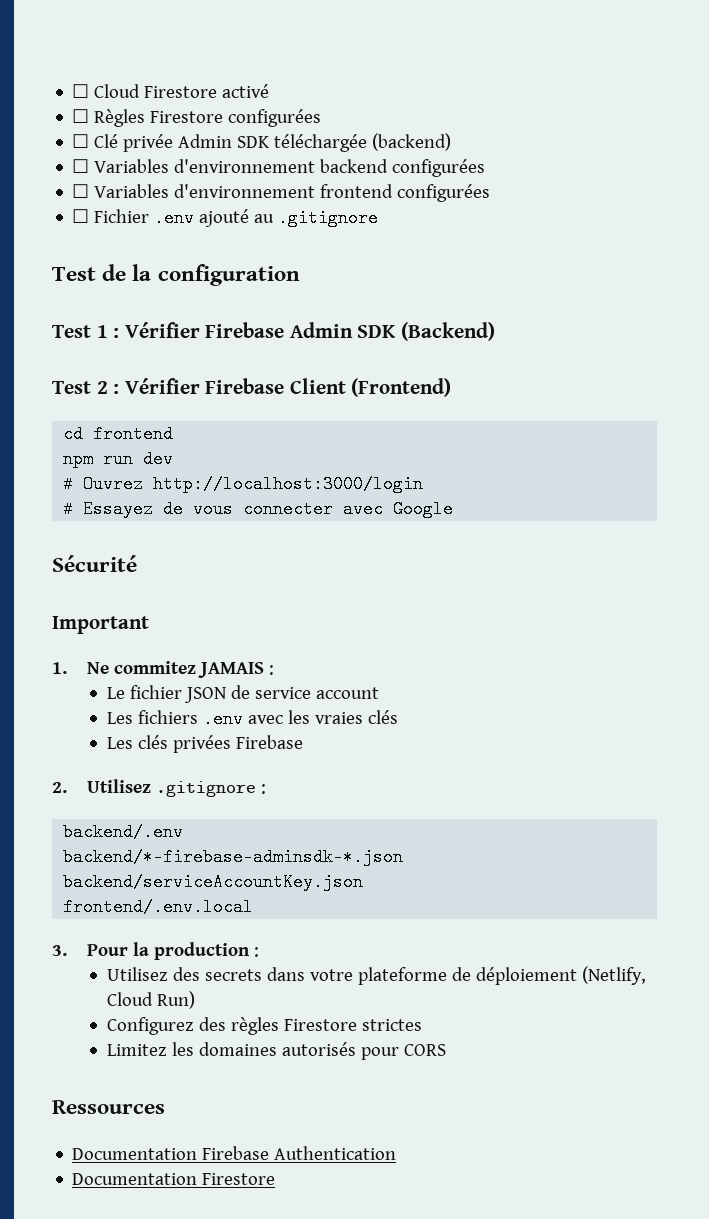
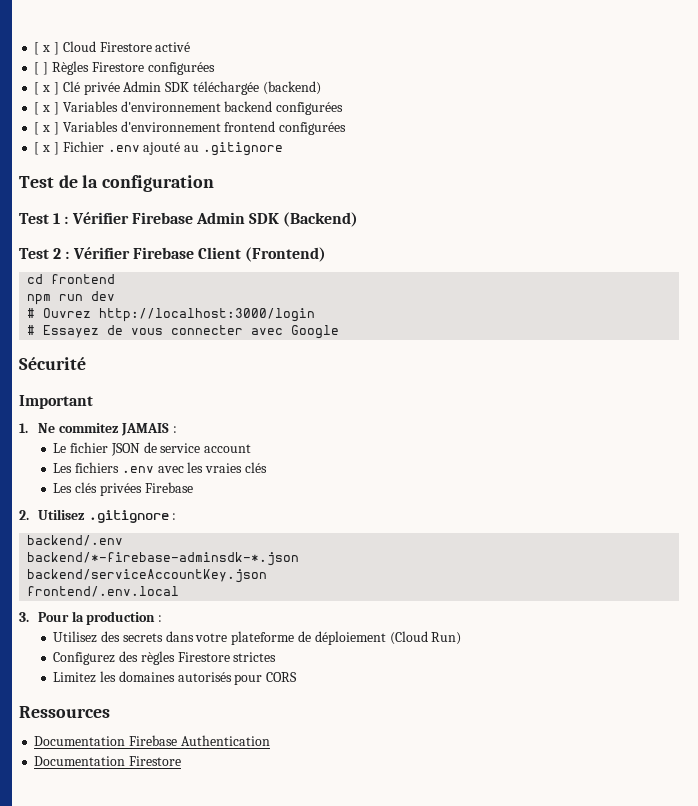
- ☐ Cloud Firestore activé
+ [ x ] Cloud Firestore activé
- ☐ Règles Firestore configurées
+ [ ] Règles Firestore configurées
- ☐ Clé privée Admin SDK téléchargée (backend)
+ [ x ] Clé privée Admin SDK téléchargée (backend)
- ☐ Variables d'environnement backend configurées
+ [ x ] Variables d'environnement backend configurées
- ☐ Variables d'environnement frontend configurées
+ [ x ] Variables d'environnement frontend configurées
- ☐ Fichier .env ajouté au .gitignore
+ [ x ] Fichier .env ajouté au .gitignore
- Utilisez des secrets dans votre plateforme de déploiement (Netlify, Cloud Run)
+ Utilisez des secrets dans votre plateforme de déploiement (Cloud Run)

